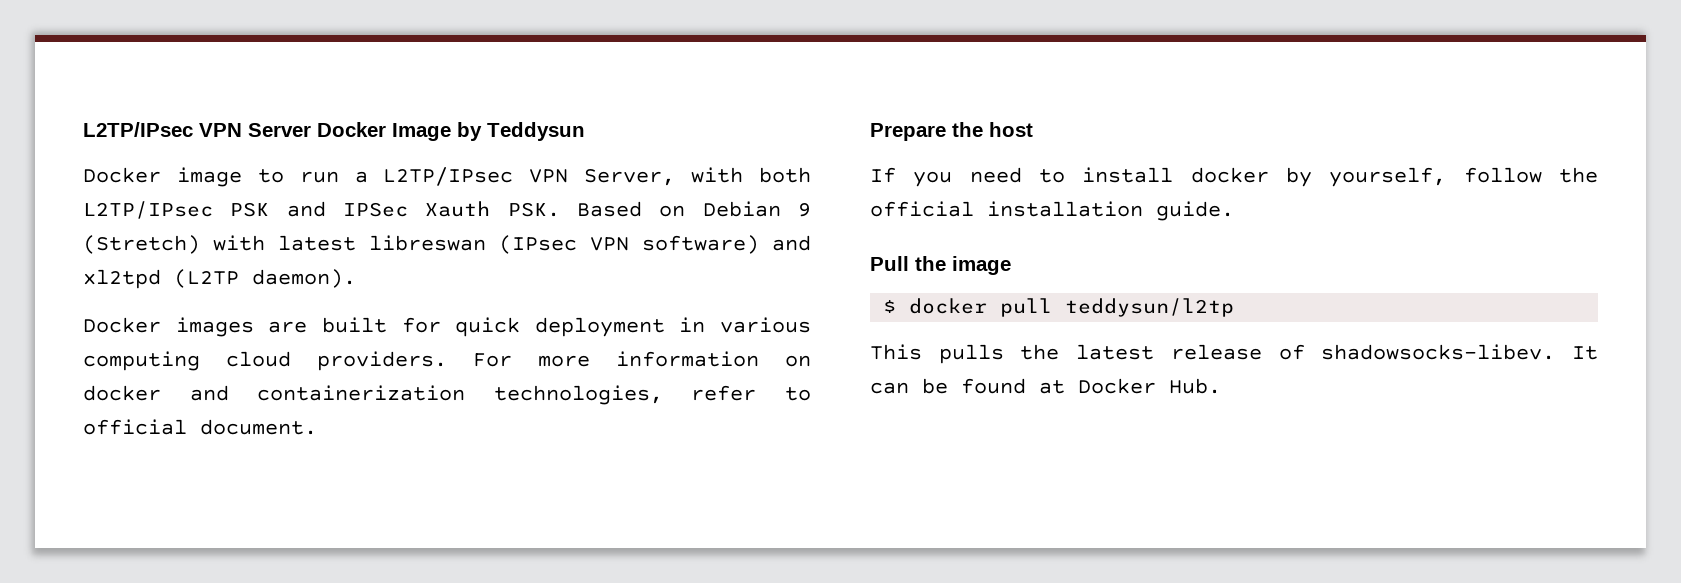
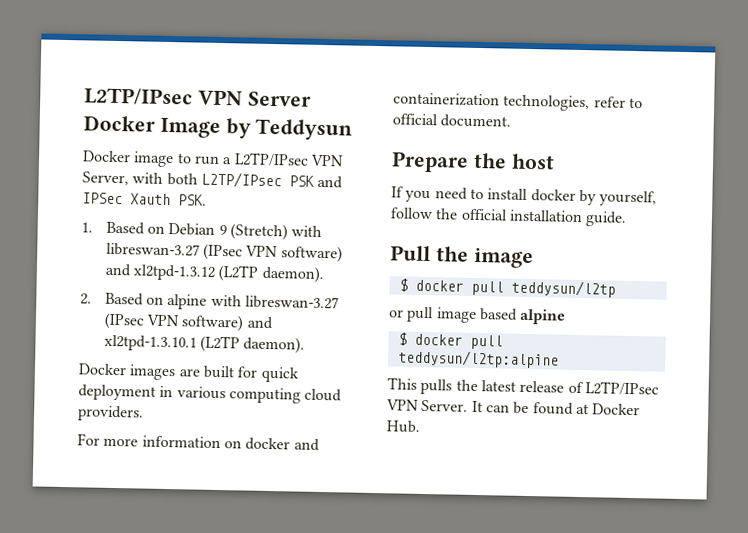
- Docker image to run a L2TP/IPsec VPN Server, with both L2TP/IPsec PSK and IPSec Xauth PSK. Based on Debian 9 (Stretch) with latest libreswan (IPsec VPN software) and xl2tpd (L2TP daemon).
+ Docker image to run a L2TP/IPsec VPN Server, with both L2TP/IPsec PSK and IPSec Xauth PSK.
+ 1. Based on Debian 9 (Stretch) with libreswan-3.27 (IPsec VPN software) and xl2tpd-1.3.12 (L2TP daemon).
+ 2. Based on alpine with libreswan-3.27 (IPsec VPN software) and xl2tpd-1.3.10.1 (L2TP daemon).
- Docker images are built for quick deployment in various computing cloud providers. For more information on docker and containerization technologies, refer to official document.
+ Docker images are built for quick deployment in various computing cloud providers.
+ For more information on docker and containerization technologies, refer to official document.
+ or pull image based alpine
+ $ docker pull teddysun/l2tp:alpine
- This pulls the latest release of shadowsocks-libev.
+ This pulls the latest release of L2TP/IPsec VPN Server.

